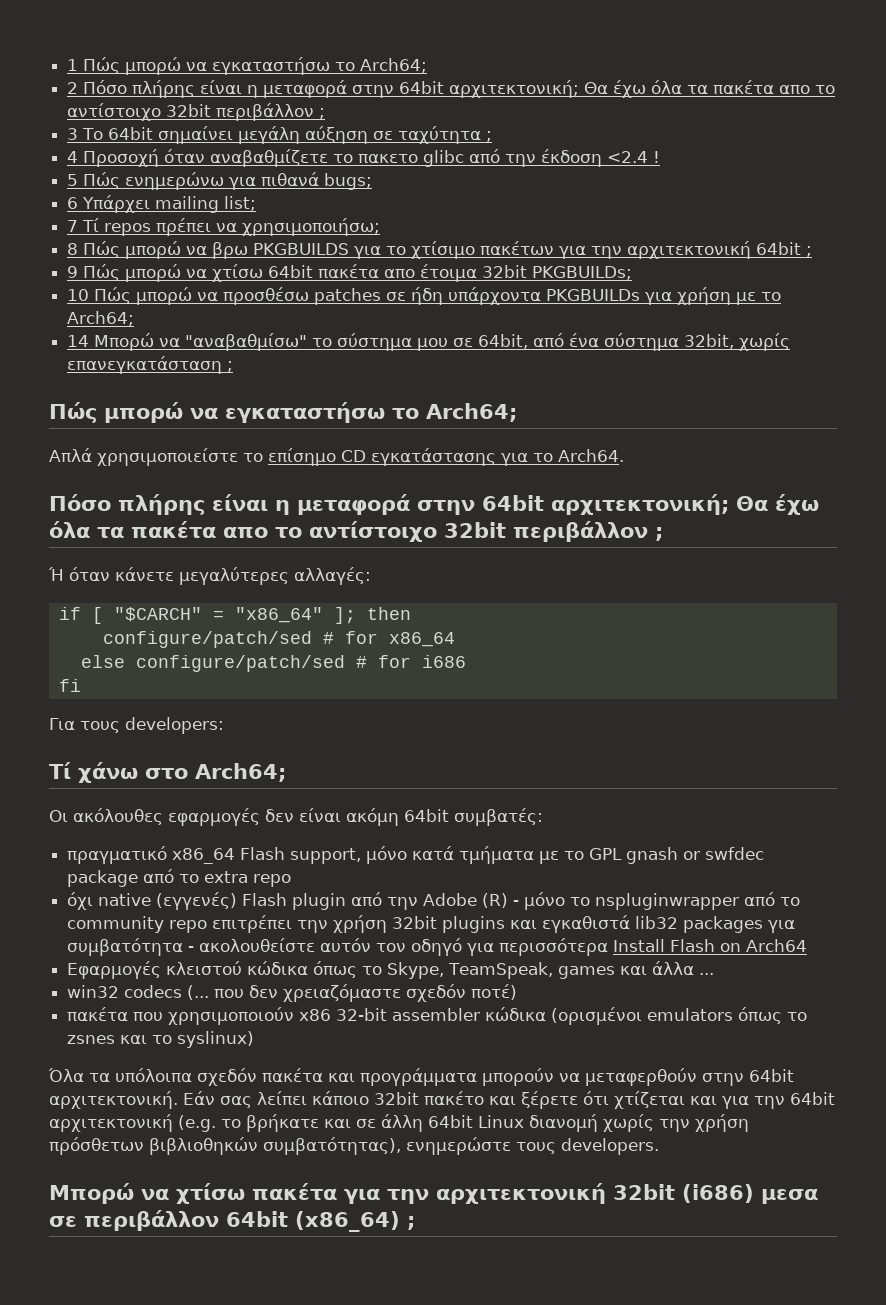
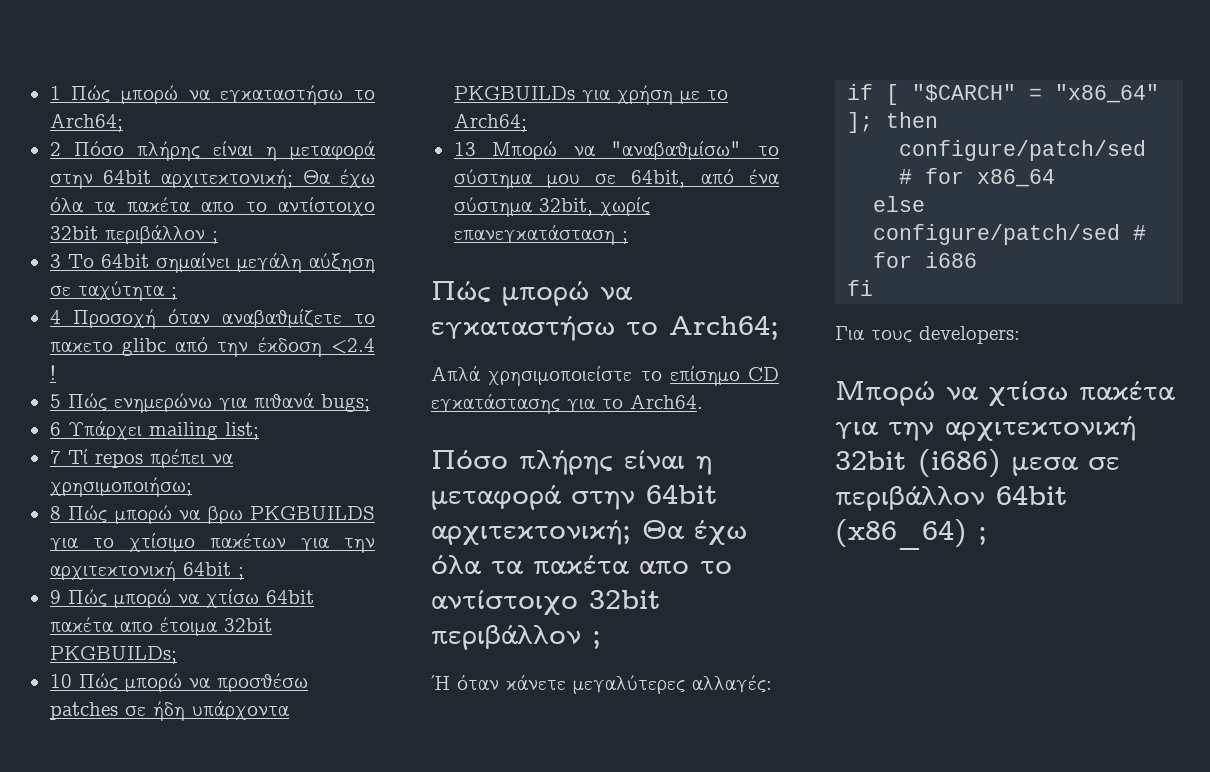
- 14 Μπορώ να "αναβαθμίσω" το σύστημα μου σε 64bit, από ένα σύστημα 32bit, χωρίς επανεγκατάσταση ;
+ 13 Μπορώ να "αναβαθμίσω" το σύστημα μου σε 64bit, από ένα σύστημα 32bit, χωρίς επανεγκατάσταση ;
- Τί χάνω στο Arch64;
- Οι ακόλουθες εφαρμογές δεν είναι ακόμη 64bit συμβατές:
- πραγματικό x86_64 Flash support, μόνο κατά τμήματα με το GPL gnash or swfdec package από το extra repo
- όχι native (εγγενές) Flash plugin από την Adobe (R) - μόνο το nspluginwrapper από το community repo επιτρέπει την χρήση 32bit plugins και εγκαθιστά lib32 packages για συμβατότητα - ακολουθείστε αυτόν τον οδηγό για περισσότερα Install Flash on Arch64
- Εφαρμογές κλειστού κώδικα όπως το Skype, TeamSpeak, games και άλλα ...
- win32 codecs (... που δεν χρειαζόμαστε σχεδόν ποτέ)
- πακέτα που χρησιμοποιούν x86 32-bit assembler κώδικα (ορισμένοι emulators όπως το zsnes και το syslinux)
- Όλα τα υπόλοιπα σχεδόν πακέτα και προγράμματα μπορούν να μεταφερθούν στην 64bit αρχιτεκτονική. Εάν σας λείπει κάποιο 32bit πακέτο και ξέρετε ότι χτίζεται και για την 64bit αρχιτεκτονική (e.g. το βρήκατε και σε άλλη 64bit Linux διανομή χωρίς την χρήση πρόσθετων βιβλιοθηκών συμβατότητας), ενημερώστε τους developers.

